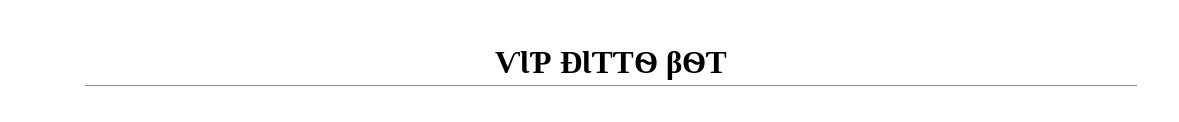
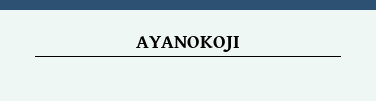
- ѴƖƤ ƉƖƬƬѲ βѲƬ
+ AYANOKOJI

